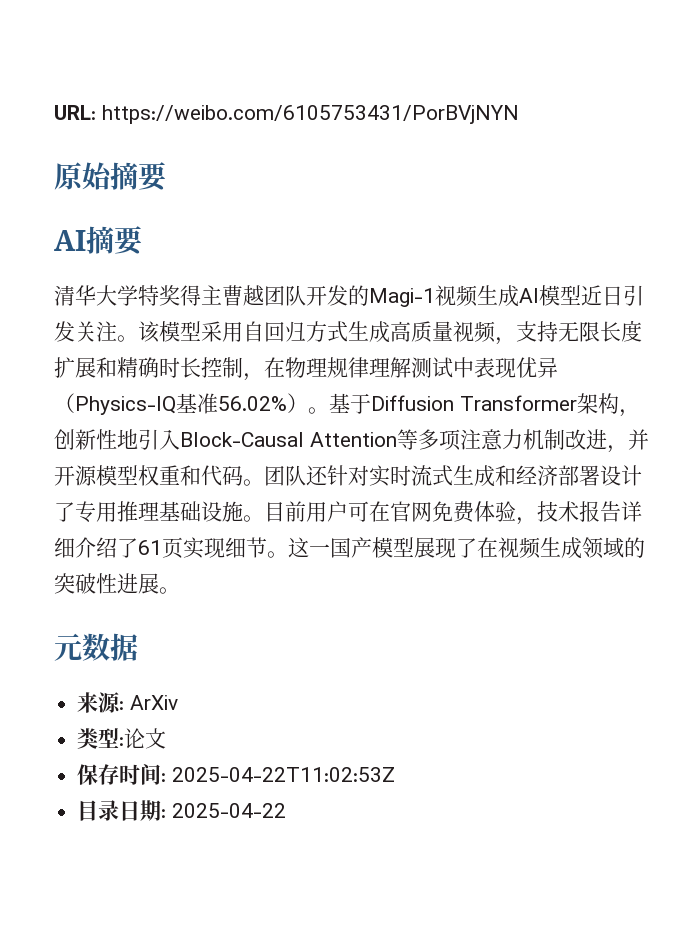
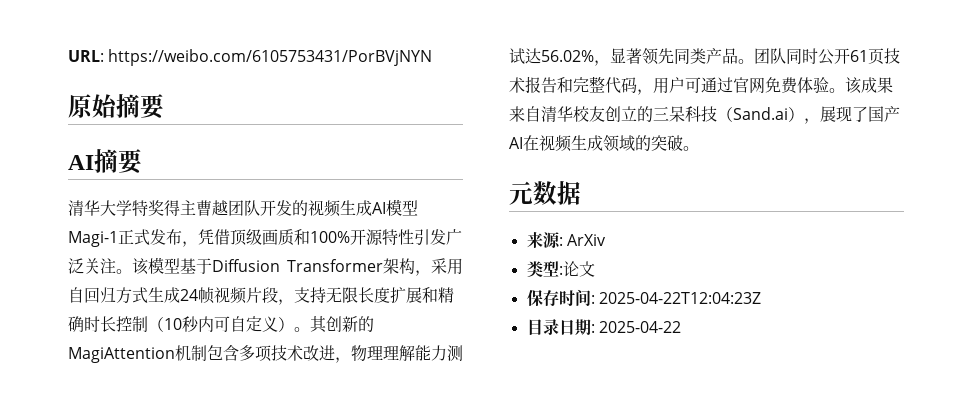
- 清华大学特奖得主曹越团队开发的Magi-1视频生成AI模型近日引发关注。该模型采用自回归方式生成高质量视频，支持无限长度扩展和精确时长控制，在物理规律理解测试中表现优异（Physics-IQ基准56.02%）。基于Diffusion Transformer架构，创新性地引入Block-Causal Attention等多项注意力机制改进，并开源模型权重和代码。团队还针对实时流式生成和经济部署设计了专用推理基础设施。目前用户可在官网免费体验，技术报告详细介绍了61页实现细节。这一国产模型展现了在视频生成领域的突破性进展。
+ 清华大学特奖得主曹越团队开发的视频生成AI模型Magi-1正式发布，凭借顶级画质和100%开源特性引发广泛关注。该模型基于Diffusion Transformer架构，采用自回归方式生成24帧视频片段，支持无限长度扩展和精确时长控制（10秒内可自定义）。其创新的MagiAttention机制包含多项技术改进，物理理解能力测试达56.02%，显著领先同类产品。团队同时公开61页技术报告和完整代码，用户可通过官网免费体验。该成果来自清华校友创立的三呆科技（Sand.ai），展现了国产AI在视频生成领域的突破。
- 保存时间: 2025-04-22T11:02:53Z
+ 保存时间: 2025-04-22T12:04:23Z

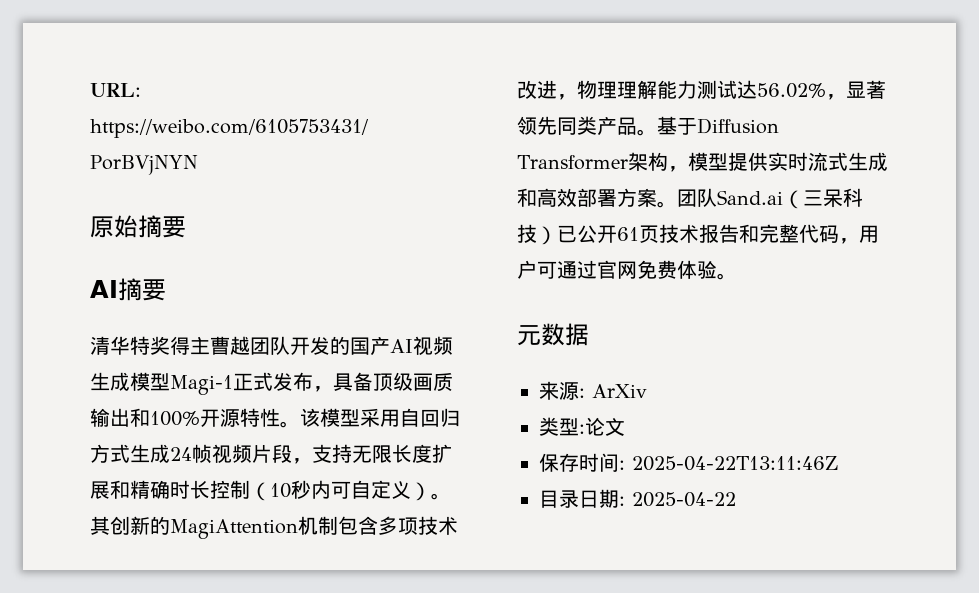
- 清华大学特奖得主曹越团队开发的视频生成AI模型Magi-1正式发布，凭借顶级画质和100%开源特性引发广泛关注。该模型基于Diffusion Transformer架构，采用自回归方式生成24帧视频片段，支持无限长度扩展和精确时长控制（10秒内可自定义）。
+ 清华特奖得主曹越团队开发的国产AI视频生成模型Magi-1正式发布，具备顶级画质输出和100%开源特性。该模型采用自回归方式生成24帧视频片段，支持无限长度扩展和精确时长控制（10秒内可自定义）。
- 团队同时公开61页技术报告和完整代码，用户可通过官网免费体验。该成果来自清华校友创立的三呆科技（Sand.ai），展现了国产AI在视频生成领域的突破。
+ 基于Diffusion Transformer架构，模型提供实时流式生成和高效部署方案。团队Sand.ai（三呆科技）已公开61页技术报告和完整代码，用户可通过官网免费体验。
- 保存时间: 2025-04-22T12:04:23Z
+ 保存时间: 2025-04-22T13:11:46Z

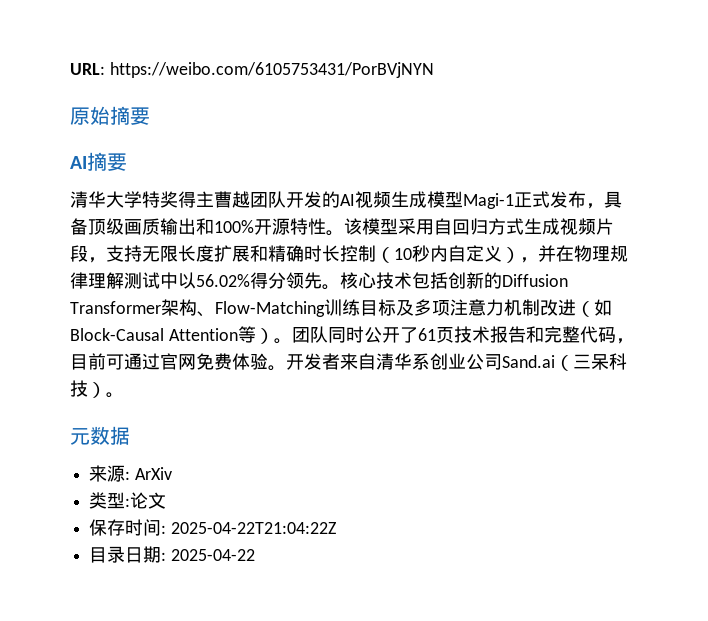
- 清华特奖得主曹越团队开发的国产AI视频生成模型Magi-1正式发布，具备顶级画质输出和100%开源特性。
+ 清华大学特奖得主曹越团队开发的AI视频生成模型Magi-1正式发布，具备顶级画质输出和100%开源特性。
- 该模型采用自回归方式生成24帧视频片段，支持无限长度扩展和精确时长控制（10秒内可自定义）。其创新的MagiAttention机制包含多项技术改进，物理理解能力测试达56.02%，显著领先同类产品。基于Diffusion Transformer架构，模型提供实时流式生成和高效部署方案。团队Sand.ai（三呆科技）已公开61页技术报告和完整代码，用户可通过官网免费体验。
+ 该模型采用自回归方式生成视频片段，支持无限长度扩展和精确时长控制（10秒内自定义），并在物理规律理解测试中以56.02%得分领先。核心技术包括创新的Diffusion Transformer架构、Flow-Matching训练目标及多项注意力机制改进（如Block-Causal Attention等）。团队同时公开了61页技术报告和完整代码，目前可通过官网免费体验。开发者来自清华系创业公司Sand.ai（三呆科技）。
- 保存时间: 2025-04-22T13:11:46Z
+ 保存时间: 2025-04-22T21:04:22Z

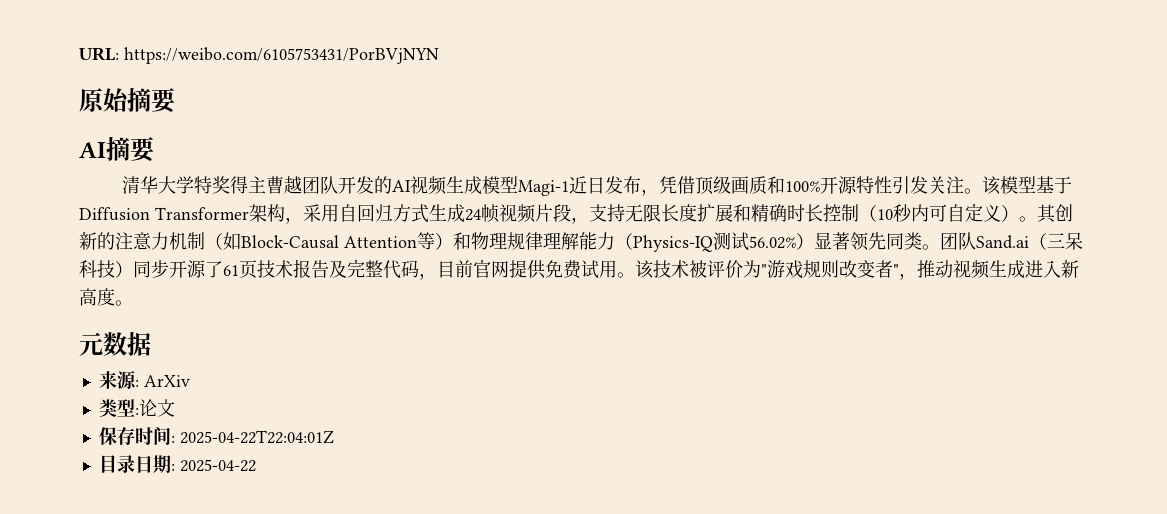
- 清华大学特奖得主曹越团队开发的AI视频生成模型Magi-1正式发布，具备顶级画质输出和100%开源特性。该模型采用自回归方式生成视频片段，支持无限长度扩展和精确时长控制（10秒内自定义），并在物理规律理解测试中以56.02%得分领先。核心技术包括创新的Diffusion Transformer架构、Flow-Matching训练目标及多项注意力机制改进（如Block-Causal Attention等）。团队同时公开了61页技术报告和完整代码，目前可通过官网免费体验。开发者来自清华系创业公司Sand.ai（三呆科技）。
+ 清华大学特奖得主曹越团队开发的AI视频生成模型Magi-1近日发布，凭借顶级画质和100%开源特性引发关注。该模型基于Diffusion Transformer架构，采用自回归方式生成24帧视频片段，支持无限长度扩展和精确时长控制（10秒内可自定义）。其创新的注意力机制（如Block-Causal Attention等）和物理规律理解能力（Physics-IQ测试56.02%）显著领先同类。团队Sand.ai（三呆科技）同步开源了61页技术报告及完整代码，目前官网提供免费试用。该技术被评价为"游戏规则改变者"，推动视频生成进入新高度。
- 保存时间: 2025-04-22T21:04:22Z
+ 保存时间: 2025-04-22T22:04:01Z

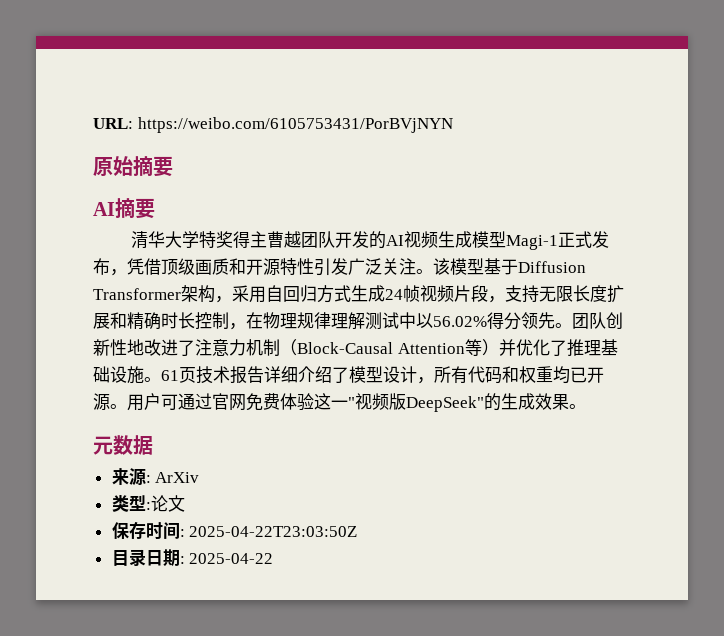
- 清华大学特奖得主曹越团队开发的AI视频生成模型Magi-1近日发布，凭借顶级画质和100%开源特性引发关注。
+ 清华大学特奖得主曹越团队开发的AI视频生成模型Magi-1正式发布，凭借顶级画质和开源特性引发广泛关注。
- 该模型基于Diffusion Transformer架构，采用自回归方式生成24帧视频片段，支持无限长度扩展和精确时长控制（10秒内可自定义）。其创新的注意力机制（如Block-Causal Attention等）和物理规律理解能力（Physics-IQ测试56.02%）显著领先同类。团队Sand.ai（三呆科技）同步开源了61页技术报告及完整代码，目前官网提供免费试用。该技术被评价为"游戏规则改变者"，推动视频生成进入新高度。
+ 该模型基于Diffusion Transformer架构，采用自回归方式生成24帧视频片段，支持无限长度扩展和精确时长控制，在物理规律理解测试中以56.02%得分领先。团队创新性地改进了注意力机制（Block-Causal Attention等）并优化了推理基础设施。61页技术报告详细介绍了模型设计，所有代码和权重均已开源。用户可通过官网免费体验这一"视频版DeepSeek"的生成效果。
- 保存时间: 2025-04-22T22:04:01Z
+ 保存时间: 2025-04-22T23:03:50Z

